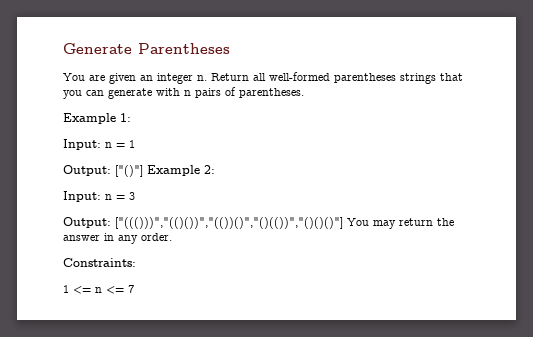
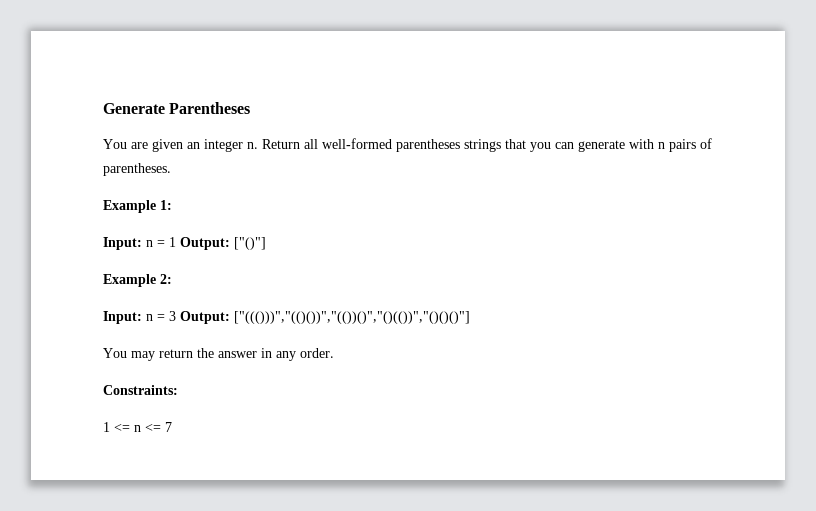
- Input: n = 1
- Output: ["()"] Example 2:
+ Input: n = 1 Output: ["()"]
+ Example 2:
- Input: n = 3
- Output: ["((()))","(()())","(())()","()(())","()()()"] You may return the answer in any order.
+ Input: n = 3 Output: ["((()))","(()())","(())()","()(())","()()()"]
+ You may return the answer in any order.

